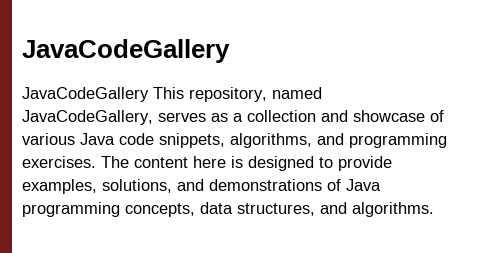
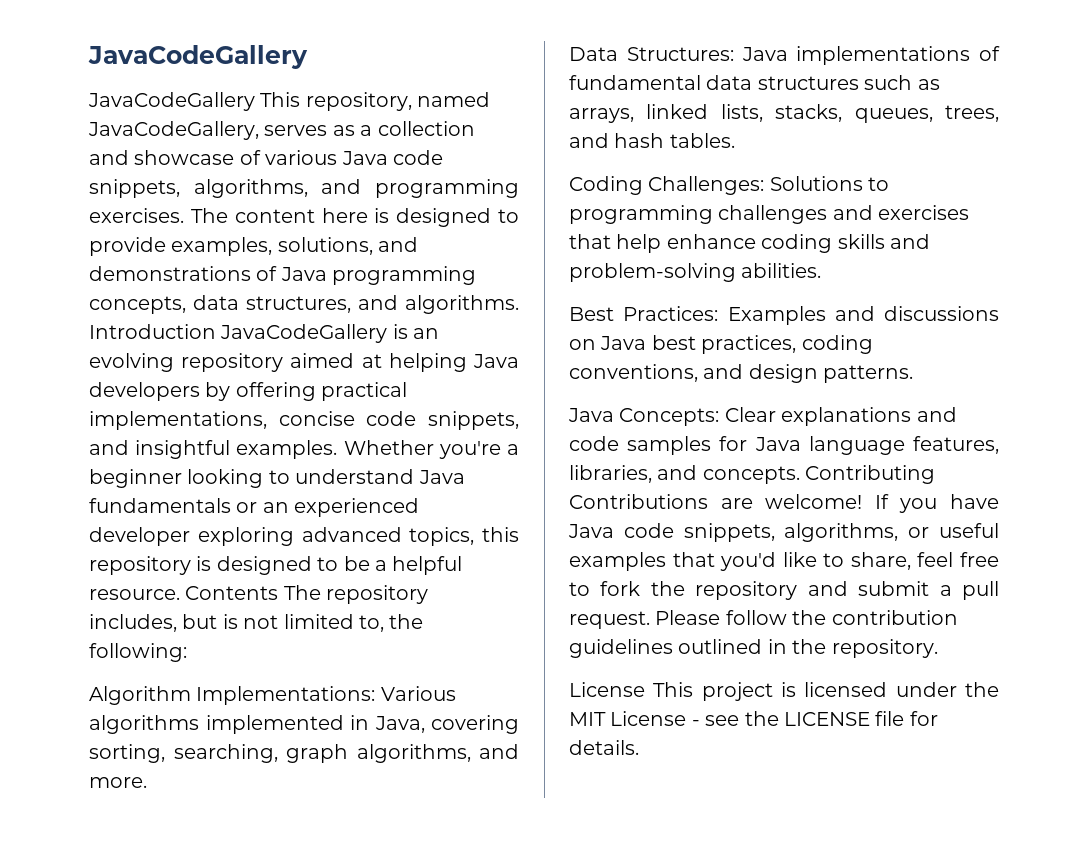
+ Introduction JavaCodeGallery is an evolving repository aimed at helping Java developers by offering practical implementations, concise code snippets, and insightful examples. Whether you're a beginner looking to understand Java fundamentals or an experienced developer exploring advanced topics, this repository is designed to be a helpful resource. Contents The repository includes, but is not limited to, the following:
+ Algorithm Implementations: Various algorithms implemented in Java, covering sorting, searching, graph algorithms, and more.
+ Data Structures: Java implementations of fundamental data structures such as arrays, linked lists, stacks, queues, trees, and hash tables.
+ Coding Challenges: Solutions to programming challenges and exercises that help enhance coding skills and problem-solving abilities.
+ Best Practices: Examples and discussions on Java best practices, coding conventions, and design patterns.
+ Java Concepts: Clear explanations and code samples for Java language features, libraries, and concepts. Contributing Contributions are welcome! If you have Java code snippets, algorithms, or useful examples that you'd like to share, feel free to fork the repository and submit a pull request. Please follow the contribution guidelines outlined in the repository.
+ License This project is licensed under the MIT License - see the LICENSE file for details.

